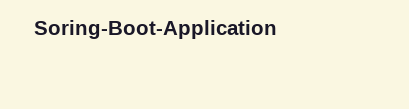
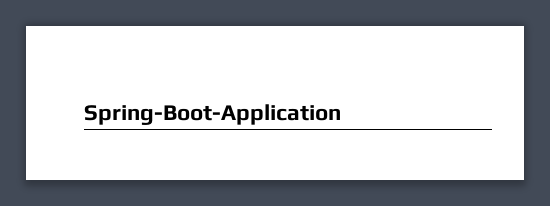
- Soring-Boot-Application
+ Spring-Boot-Application

